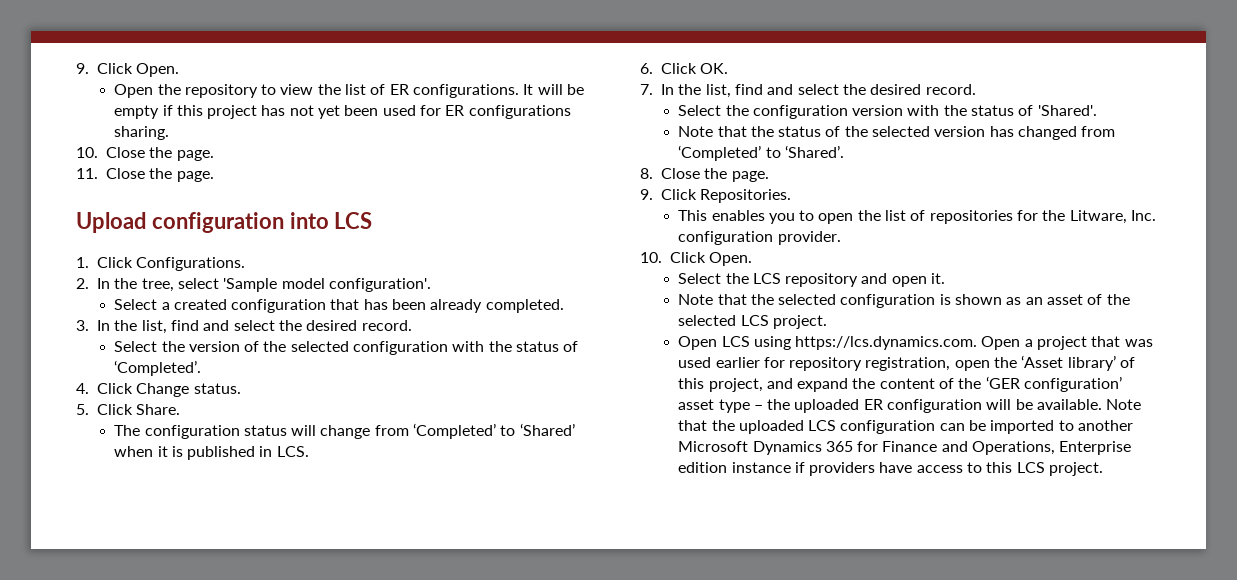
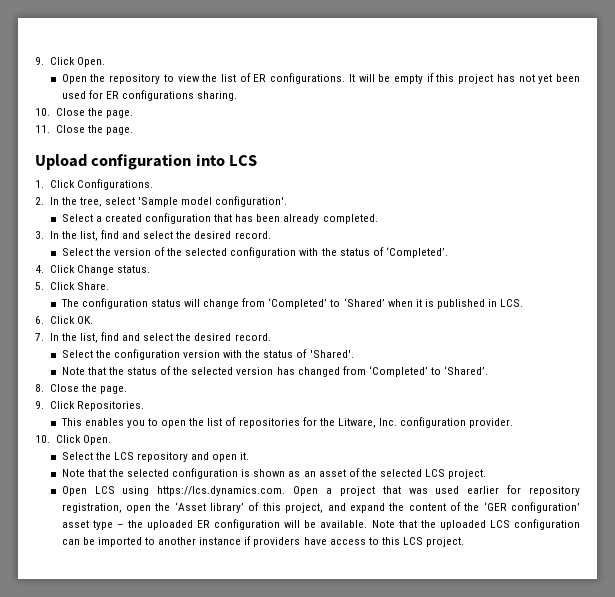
- Note that the uploaded LCS configuration can be imported to another Microsoft Dynamics 365 for Finance and Operations, Enterprise edition instance if providers have access to this LCS project.
+ Note that the uploaded LCS configuration can be imported to another instance if providers have access to this LCS project.

